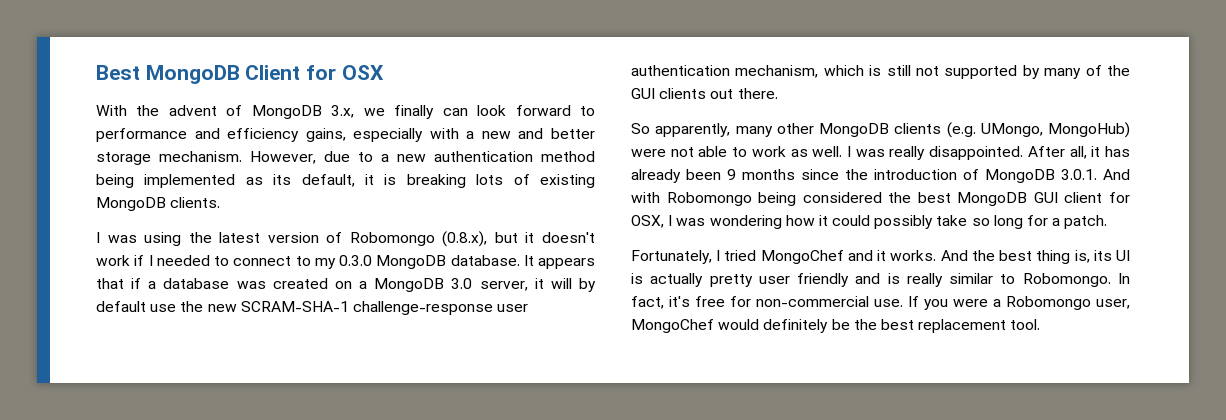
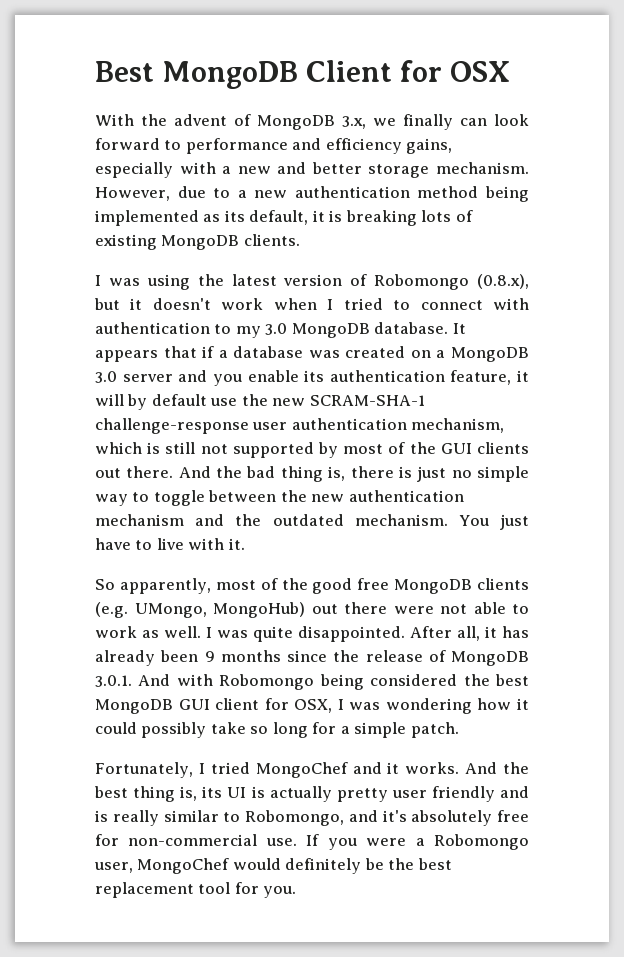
- I was using the latest version of Robomongo (0.8.x), but it doesn't work if I needed to connect to my 0.3.0 MongoDB database.
+ I was using the latest version of Robomongo (0.8.x), but it doesn't work when I tried to connect with authentication to my 3.0 MongoDB database.
- It appears that if a database was created on a MongoDB 3.0 server, it will by default use the new SCRAM-SHA-1 challenge-response user authentication mechanism, which is still not supported by many of the GUI clients out there.
- So apparently, many other MongoDB clients (e.g. UMongo, MongoHub) were not able to work as well.
+ It appears that if a database was created on a MongoDB 3.0 server and you enable its authentication feature, it will by default use the new SCRAM-SHA-1 challenge-response user authentication mechanism, which is still not supported by most of the GUI clients out there. And the bad thing is, there is just no simple way to toggle between the new authentication mechanism and the outdated mechanism. You just have to live with it.
+ So apparently, most of the good free MongoDB clients (e.g. UMongo, MongoHub) out there were not able to work as well.
- I was really disappointed.
+ I was quite disappointed.
- After all, it has already been 9 months since the introduction of MongoDB 3.0.1. And with Robomongo being considered the best MongoDB GUI client for OSX, I was wondering how it could possibly take so long for a patch.
+ After all, it has already been 9 months since the release of MongoDB 3.0.1. And with Robomongo being considered the best MongoDB GUI client for OSX, I was wondering how it could possibly take so long for a simple patch.
- And the best thing is, its UI is actually pretty user friendly and is really similar to Robomongo. In fact, it's free for non-commercial use.
+ And the best thing is, its UI is actually pretty user friendly and is really similar to Robomongo, and it's absolutely free for non-commercial use.
- If you were a Robomongo user, MongoChef would definitely be the best replacement tool.
+ If you were a Robomongo user, MongoChef would definitely be the best replacement tool for you.

